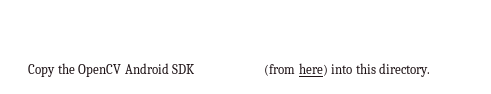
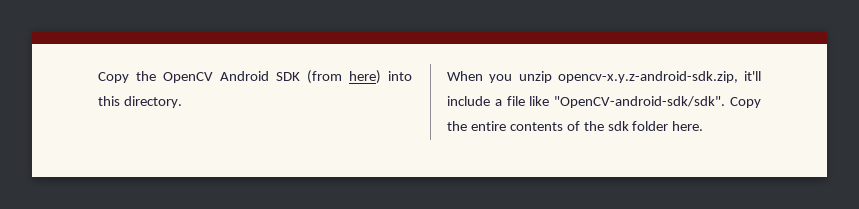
+ When you unzip opencv-x.y.z-android-sdk.zip, it'll include a file like "OpenCV-android-sdk/sdk". Copy the entire contents of the sdk folder here.

